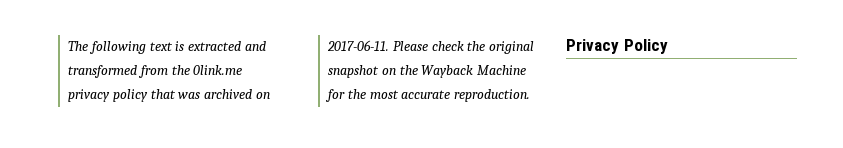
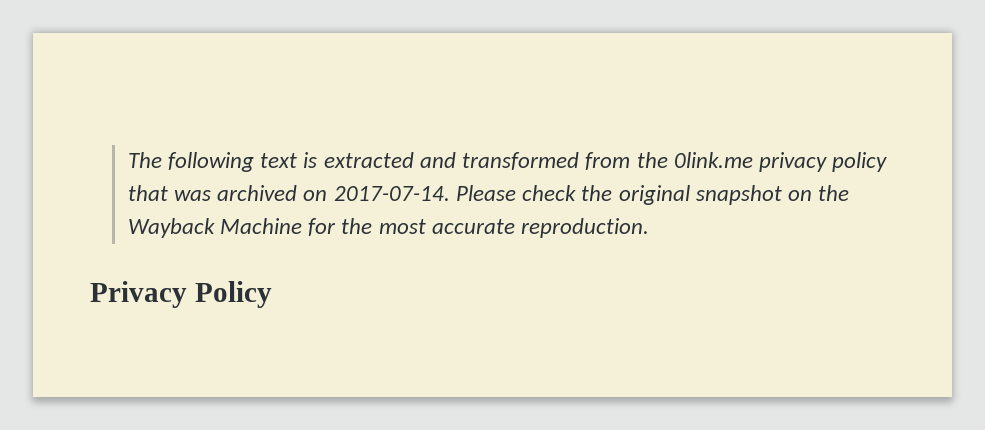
- The following text is extracted and transformed from the 0link.me privacy policy that was archived on 2017-06-11.
+ The following text is extracted and transformed from the 0link.me privacy policy that was archived on 2017-07-14.

